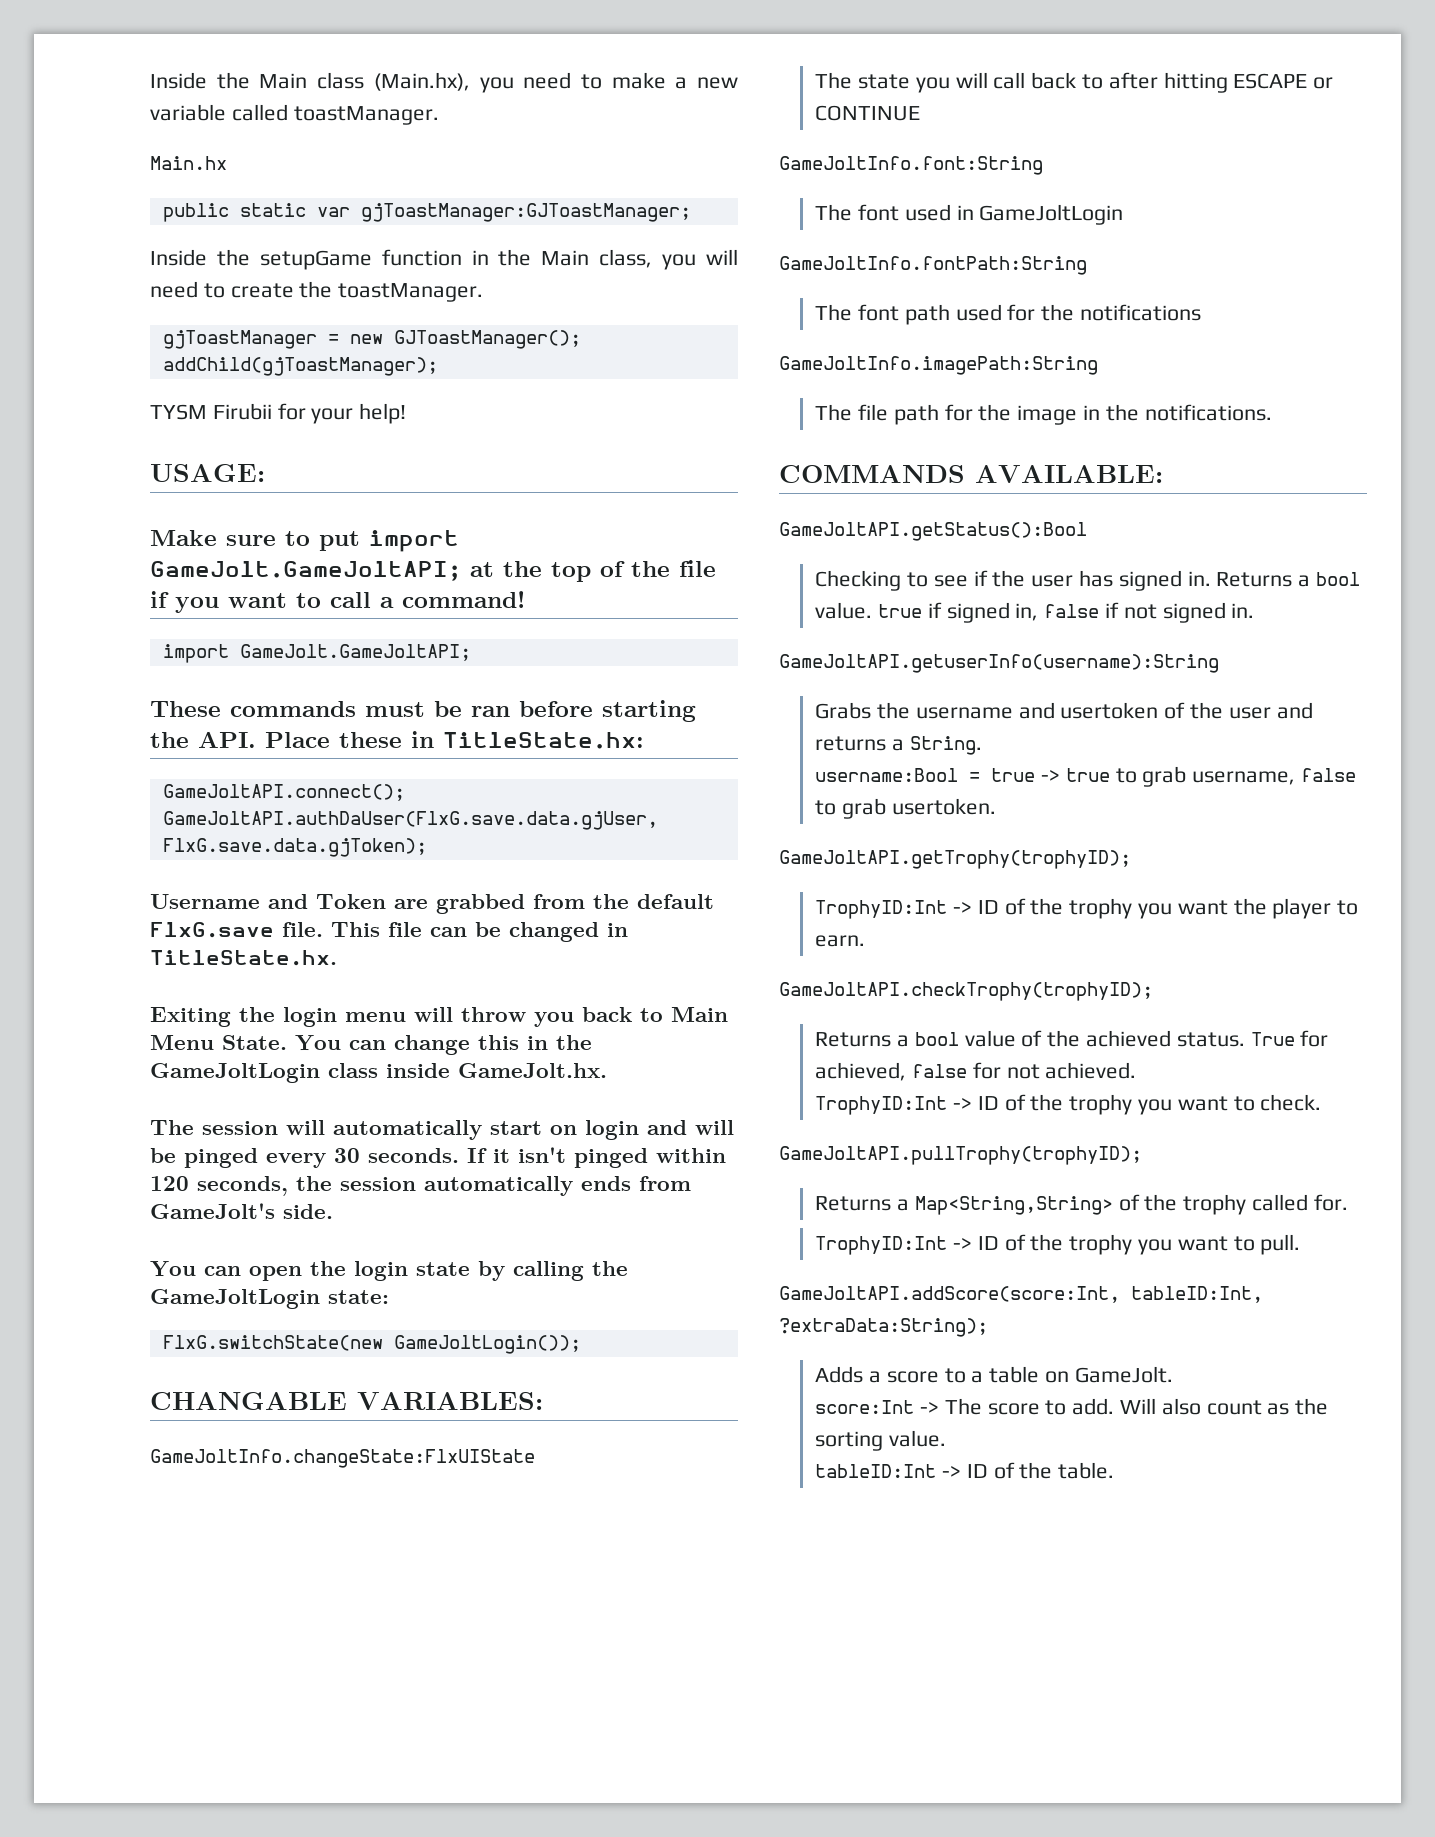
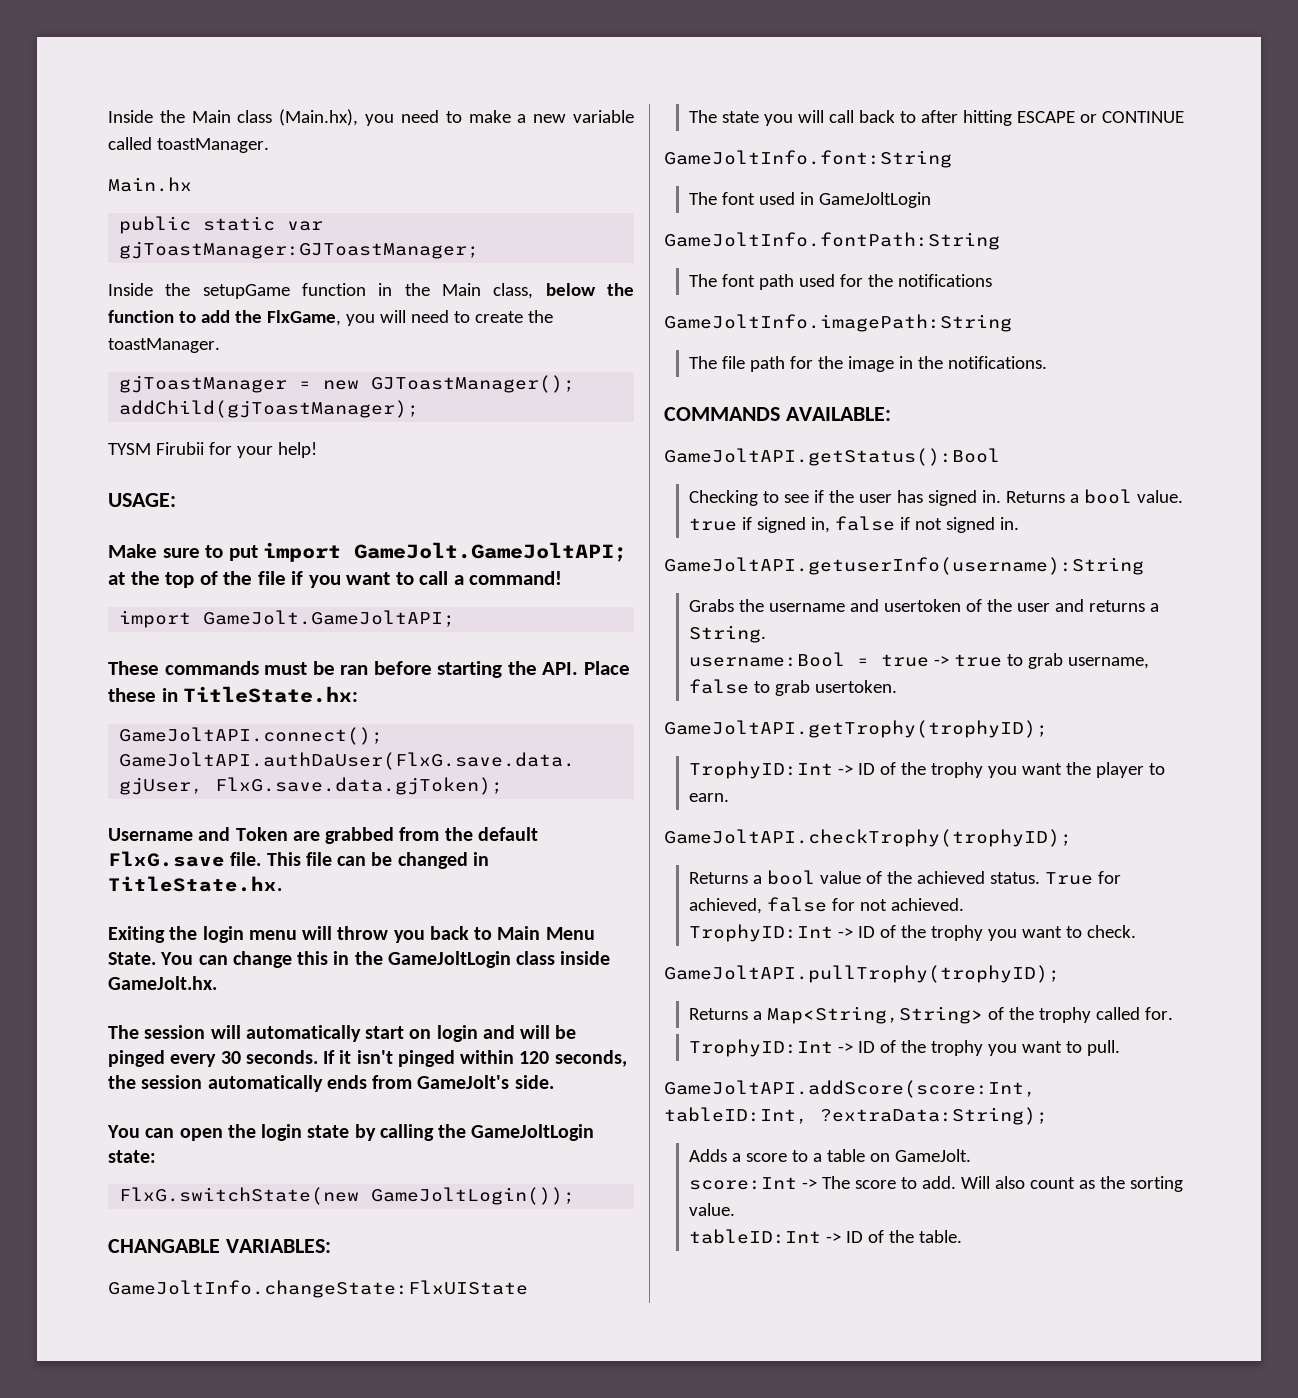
- Inside the setupGame function in the Main class, you will need to create the toastManager.
+ Inside the setupGame function in the Main class, below the function to add the FlxGame, you will need to create the toastManager.

